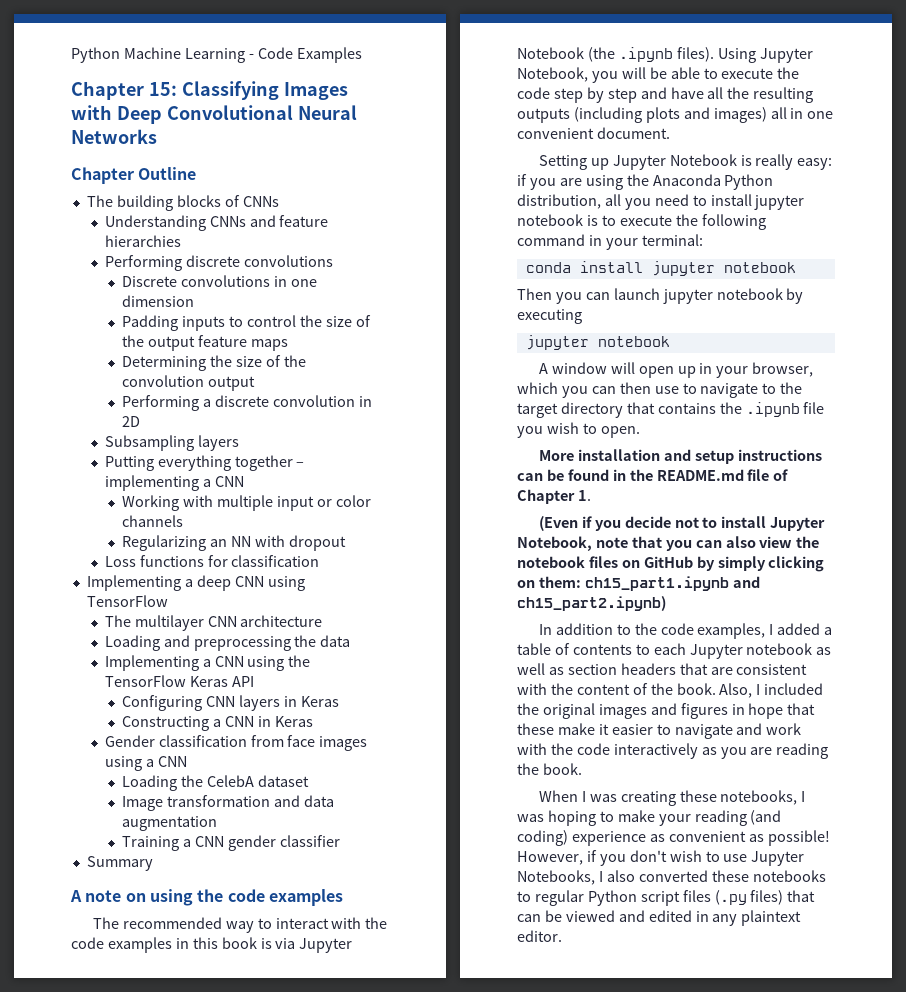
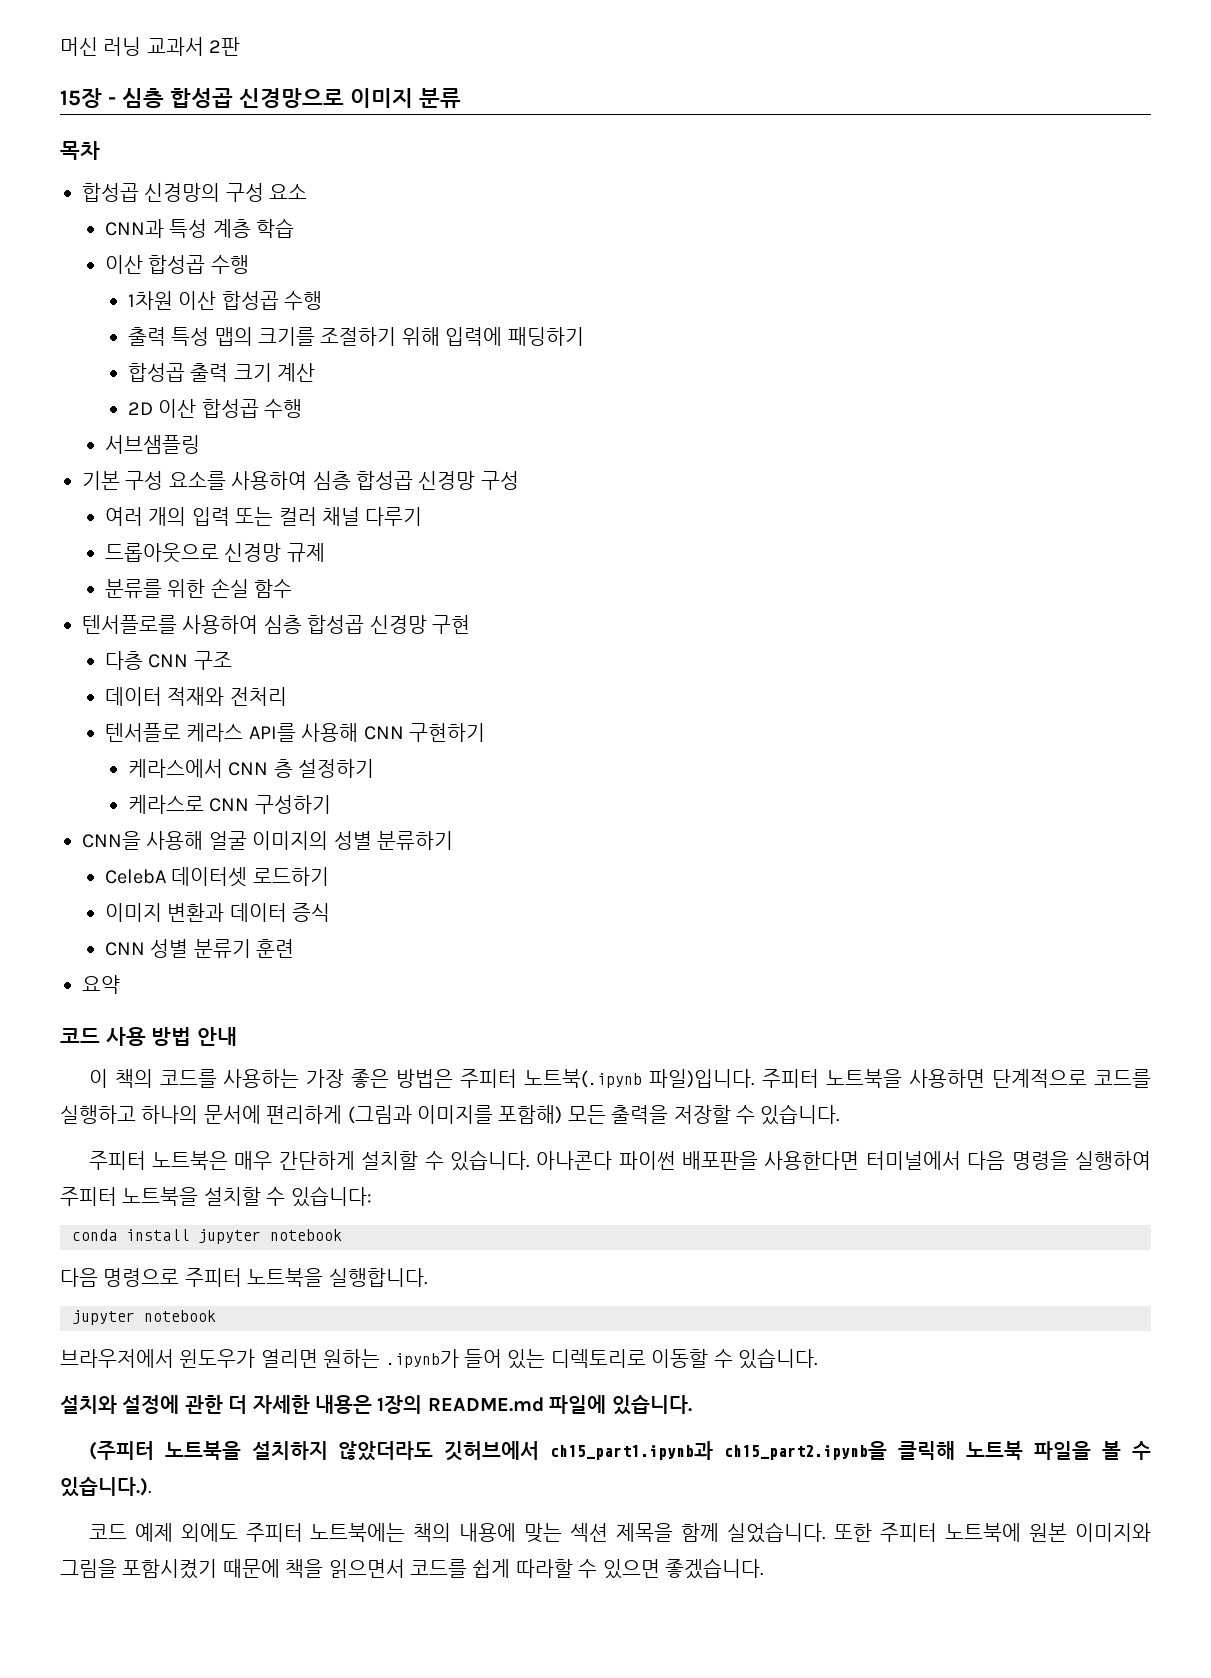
- Python Machine Learning - Code Examples
- Chapter 15: Classifying Images with Deep Convolutional Neural Networks
- Chapter Outline
- The building blocks of CNNs
- Understanding CNNs and feature hierarchies
- Performing discrete convolutions
- Discrete convolutions in one dimension
- Padding inputs to control the size of the output feature maps
- Determining the size of the convolution output
- Performing a discrete convolution in 2D
- Subsampling layers
- Putting everything together – implementing a CNN
- Working with multiple input or color channels
- Regularizing an NN with dropout
- Loss functions for classification
- Implementing a deep CNN using TensorFlow
- The multilayer CNN architecture
- Loading and preprocessing the data
- Implementing a CNN using the TensorFlow Keras API
- Configuring CNN layers in Keras
- Constructing a CNN in Keras
- Gender classification from face images using a CNN
- Loading the CelebA dataset
- Image transformation and data augmentation
- Training a CNN gender classifier
- Summary
- A note on using the code examples
- The recommended way to interact with the code examples in this book is via Jupyter Notebook (the .ipynb files). Using Jupyter Notebook, you will be able to execute the code step by step and have all the resulting outputs (including plots and images) all in one convenient document.
- Setting up Jupyter Notebook is really easy: if you are using the Anaconda Python distribution, all you need to install jupyter notebook is to execute the following command in your terminal:
+ 머신 러닝 교과서 2판
+ 15장 - 심층 합성곱 신경망으로 이미지 분류
+ 목차
+ 합성곱 신경망의 구성 요소
+ CNN과 특성 계층 학습
+ 이산 합성곱 수행
+ 1차원 이산 합성곱 수행
+ 출력 특성 맵의 크기를 조절하기 위해 입력에 패딩하기
+ 합성곱 출력 크기 계산
+ 2D 이산 합성곱 수행
+ 서브샘플링
+ 기본 구성 요소를 사용하여 심층 합성곱 신경망 구성
+ 여러 개의 입력 또는 컬러 채널 다루기
+ 드롭아웃으로 신경망 규제
+ 분류를 위한 손실 함수
+ 텐서플로를 사용하여 심층 합성곱 신경망 구현
+ 다층 CNN 구조
+ 데이터 적재와 전처리
+ 텐서플로 케라스 API를 사용해 CNN 구현하기
+ 케라스에서 CNN 층 설정하기
+ 케라스로 CNN 구성하기
+ CNN을 사용해 얼굴 이미지의 성별 분류하기
+ CelebA 데이터셋 로드하기
+ 이미지 변환과 데이터 증식
+ CNN 성별 분류기 훈련
+ 요약
+ 코드 사용 방법 안내
+ 이 책의 코드를 사용하는 가장 좋은 방법은 주피터 노트북(.ipynb 파일)입니다. 주피터 노트북을 사용하면 단계적으로 코드를 실행하고 하나의 문서에 편리하게 (그림과 이미지를 포함해) 모든 출력을 저장할 수 있습니다.
+ 주피터 노트북은 매우 간단하게 설치할 수 있습니다. 아나콘다 파이썬 배포판을 사용한다면 터미널에서 다음 명령을 실행하여 주피터 노트북을 설치할 수 있습니다:
  conda install jupyter notebook
- Then you can launch jupyter notebook by executing
+ 다음 명령으로 주피터 노트북을 실행합니다.
  jupyter notebook
- A window will open up in your browser, which you can then use to navigate to the target directory that contains the .ipynb file you wish to open.
- More installation and setup instructions can be found in the README.md file of Chapter 1.
- (Even if you decide not to install Jupyter Notebook, note that you can also view the notebook files on GitHub by simply clicking on them: ch15_part1.ipynb and ch15_part2.ipynb)
- In addition to the code examples, I added a table of contents to each Jupyter notebook as well as section headers that are consistent with the content of the book. Also, I included the original images and figures in hope that these make it easier to navigate and work with the code interactively as you are reading the book.
- When I was creating these notebooks, I was hoping to make your reading (and coding) experience as convenient as possible! However, if you don't wish to use Jupyter Notebooks, I also converted these notebooks to regular Python script files (.py files) that can be viewed and edited in any plaintext editor.
+ 브라우저에서 윈도우가 열리면 원하는 .ipynb가 들어 있는 디렉토리로 이동할 수 있습니다.
+ 설치와 설정에 관한 더 자세한 내용은 1장의 README.md 파일에 있습니다.
+ (주피터 노트북을 설치하지 않았더라도 깃허브에서 ch15_part1.ipynb과 ch15_part2.ipynb을 클릭해 노트북 파일을 볼 수 있습니다.).
+ 코드 예제 외에도 주피터 노트북에는 책의 내용에 맞는 섹션 제목을 함께 실었습니다. 또한 주피터 노트북에 원본 이미지와 그림을 포함시켰기 때문에 책을 읽으면서 코드를 쉽게 따라할 수 있으면 좋겠습니다.

